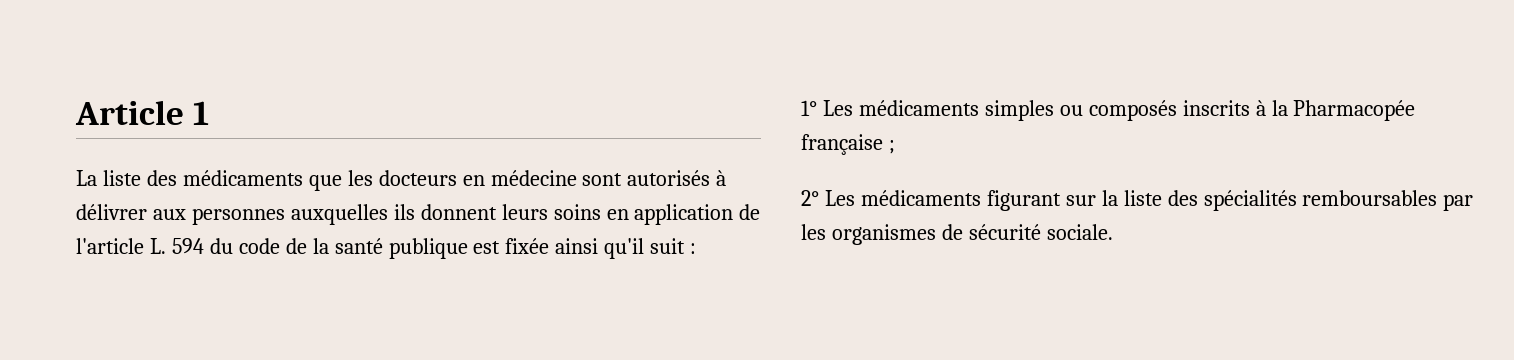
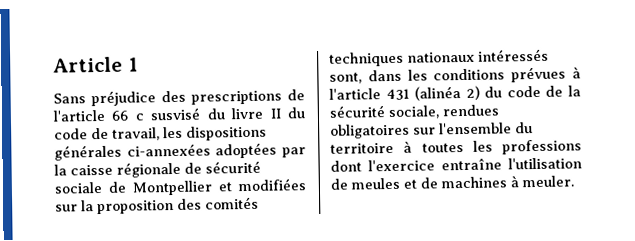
- La liste des médicaments que les docteurs en médecine sont autorisés à délivrer aux personnes auxquelles ils donnent leurs soins en application de l'article L. 594 du code de la santé publique est fixée ainsi qu'il suit :
- 1° Les médicaments simples ou composés inscrits à la Pharmacopée française ;
- 2° Les médicaments figurant sur la liste des spécialités remboursables par les organismes de sécurité sociale.
+ Sans préjudice des prescriptions de l'article 66 c susvisé du livre II du code de travail, les dispositions générales ci-annexées adoptées par la caisse régionale de sécurité sociale de Montpellier et modifiées sur la proposition des comités techniques nationaux intéressés sont, dans les conditions prévues à l'article 431 (alinéa 2) du code de la sécurité sociale, rendues obligatoires sur l'ensemble du territoire à toutes les professions dont l'exercice entraîne l'utilisation de meules et de machines à meuler.

